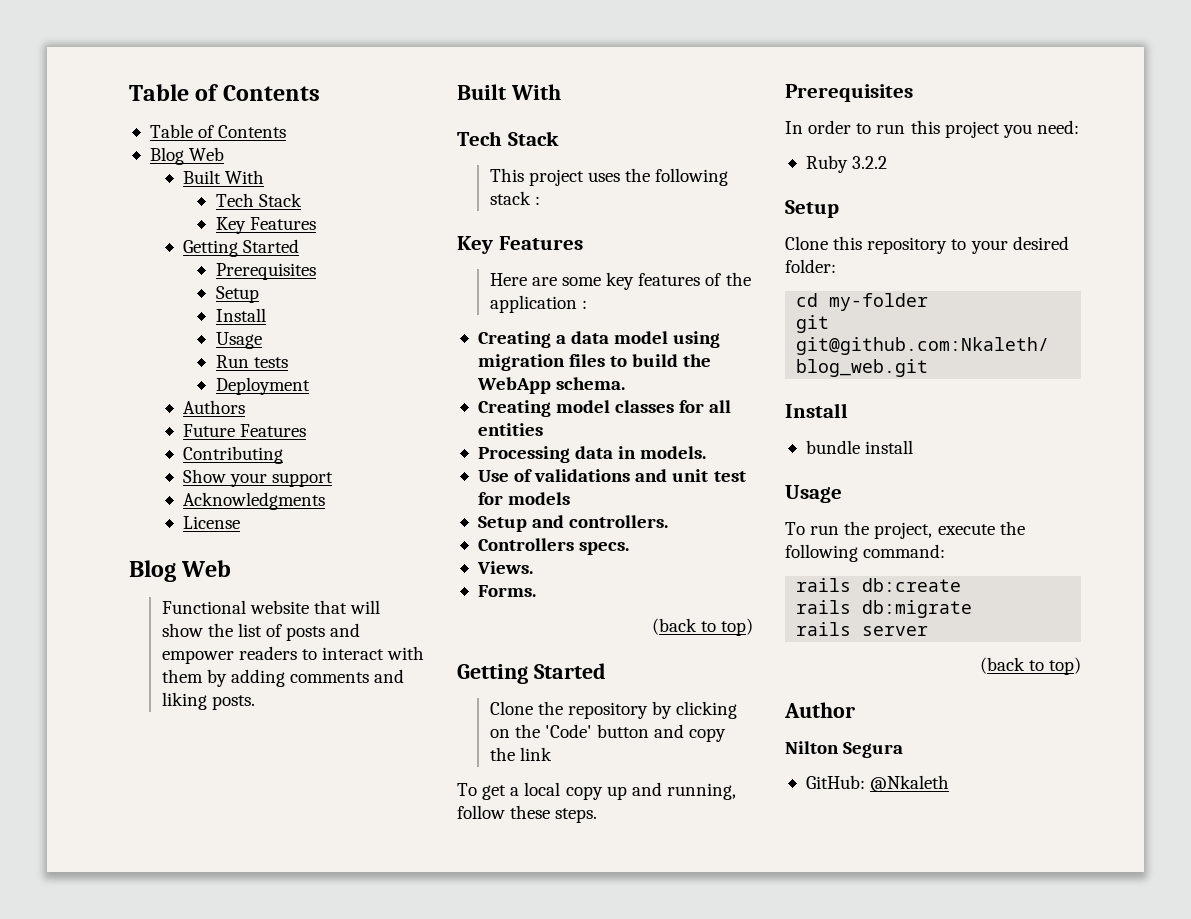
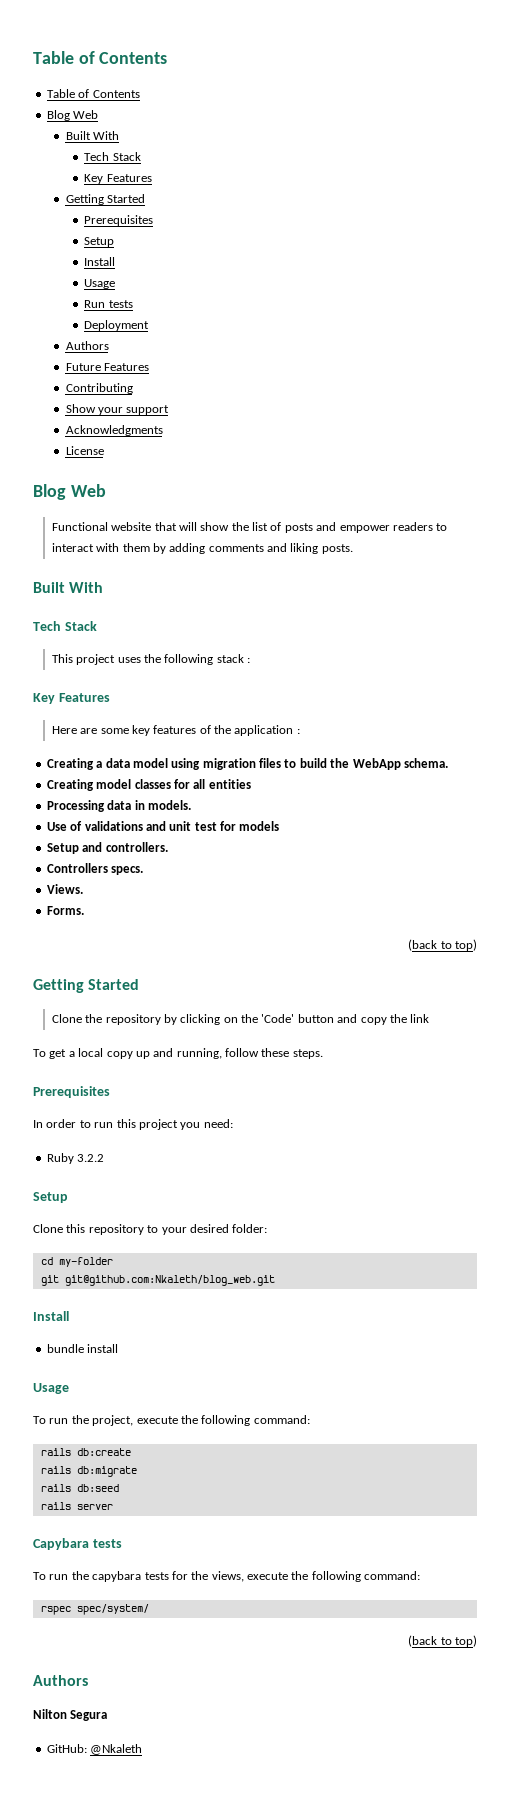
+ rails db:seed
  rails server
+ Capybara tests
+ To run the capybara tests for the views, execute the following command:
+ rspec spec/system/
  (back to top)
- Author
+ Authors

